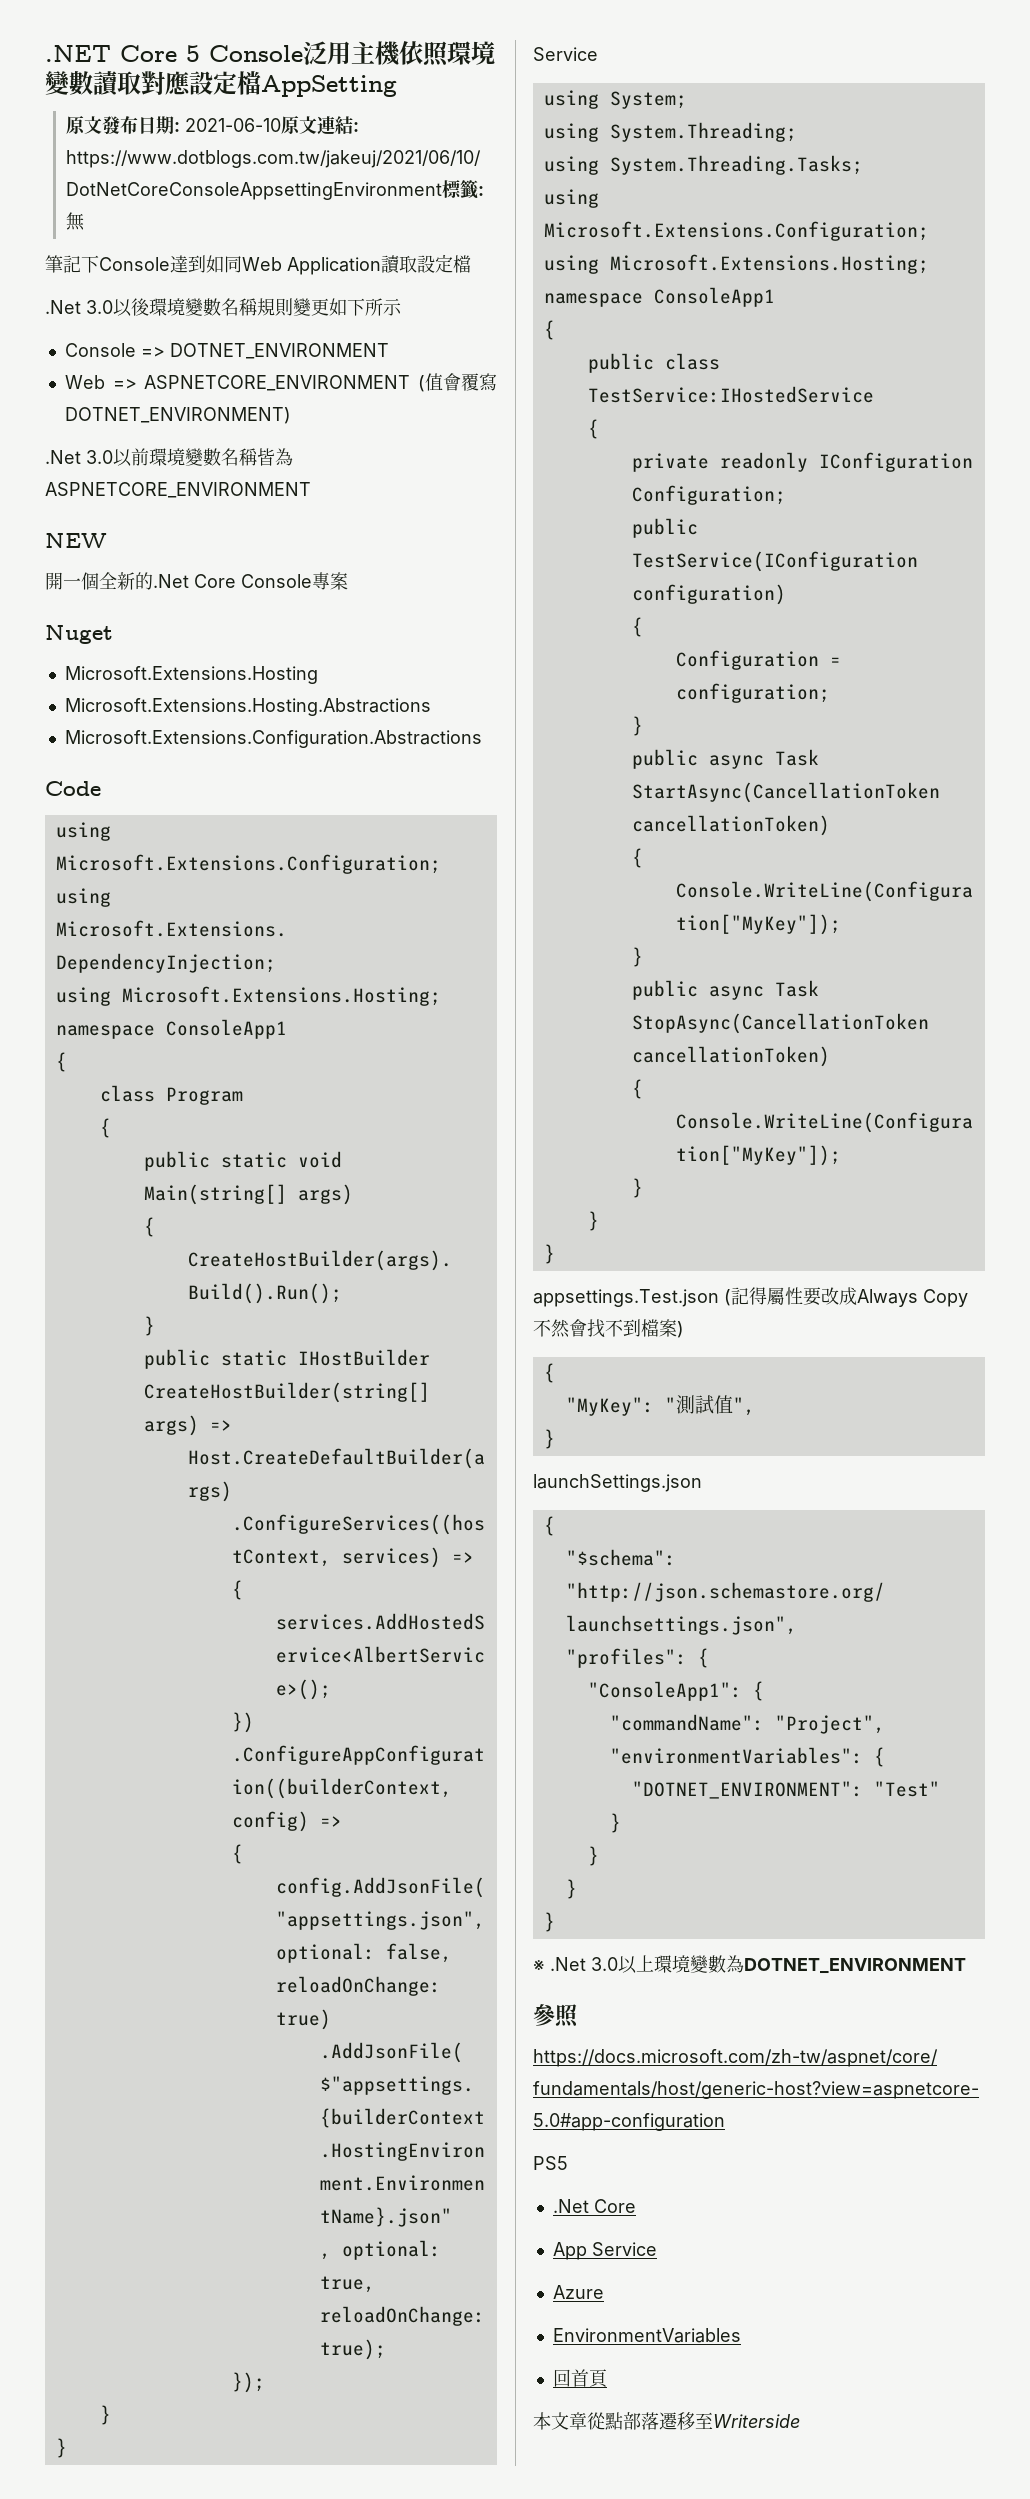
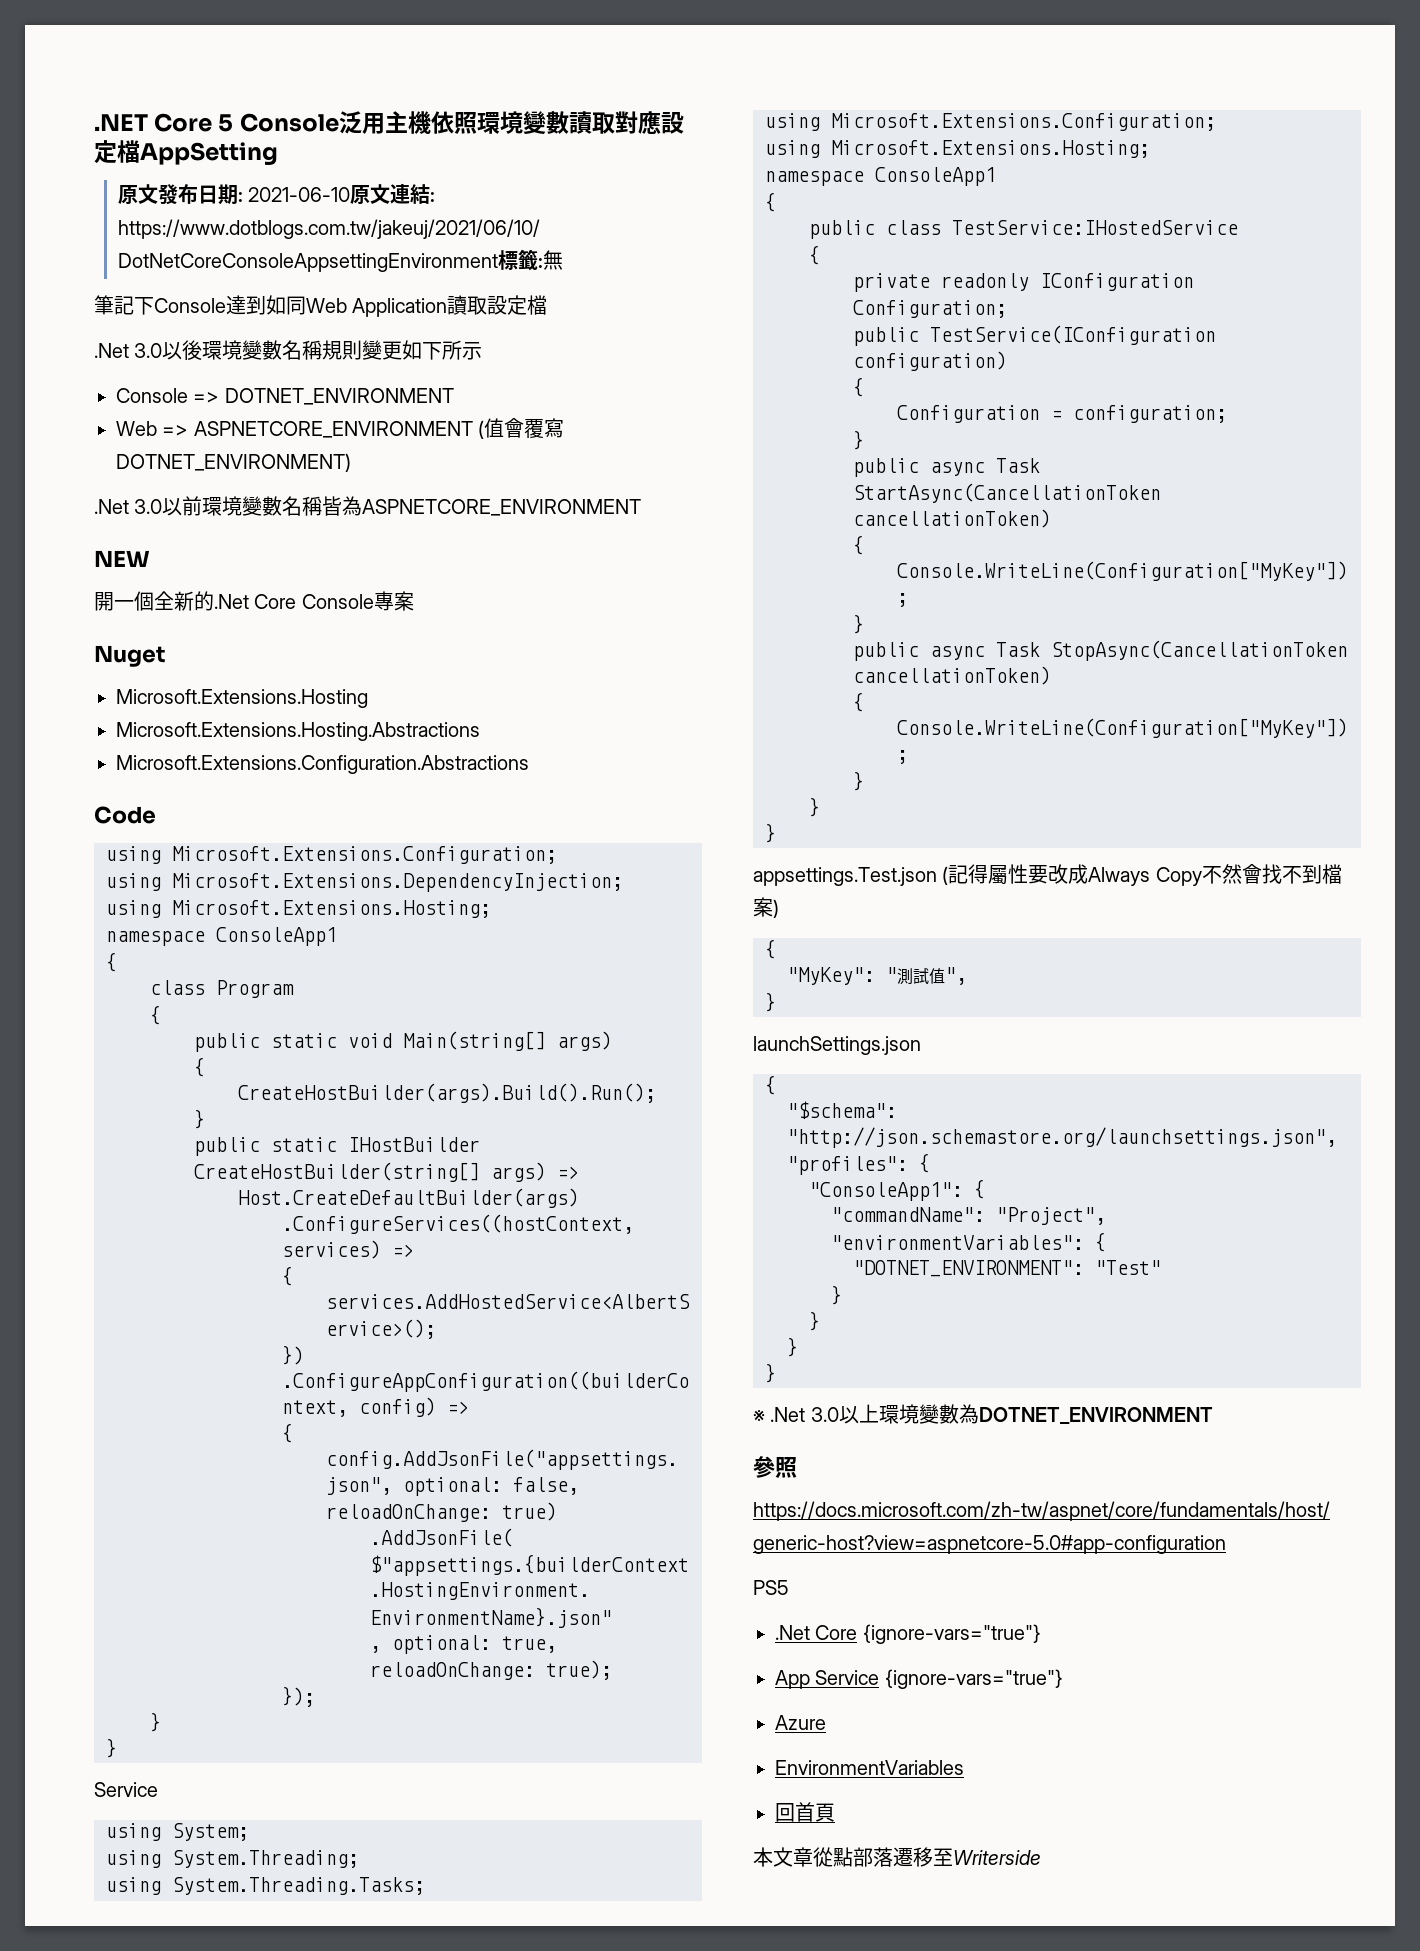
  PS5
- .Net Core
+ .Net Core {ignore-vars="true"}
- App Service
+ App Service {ignore-vars="true"}

